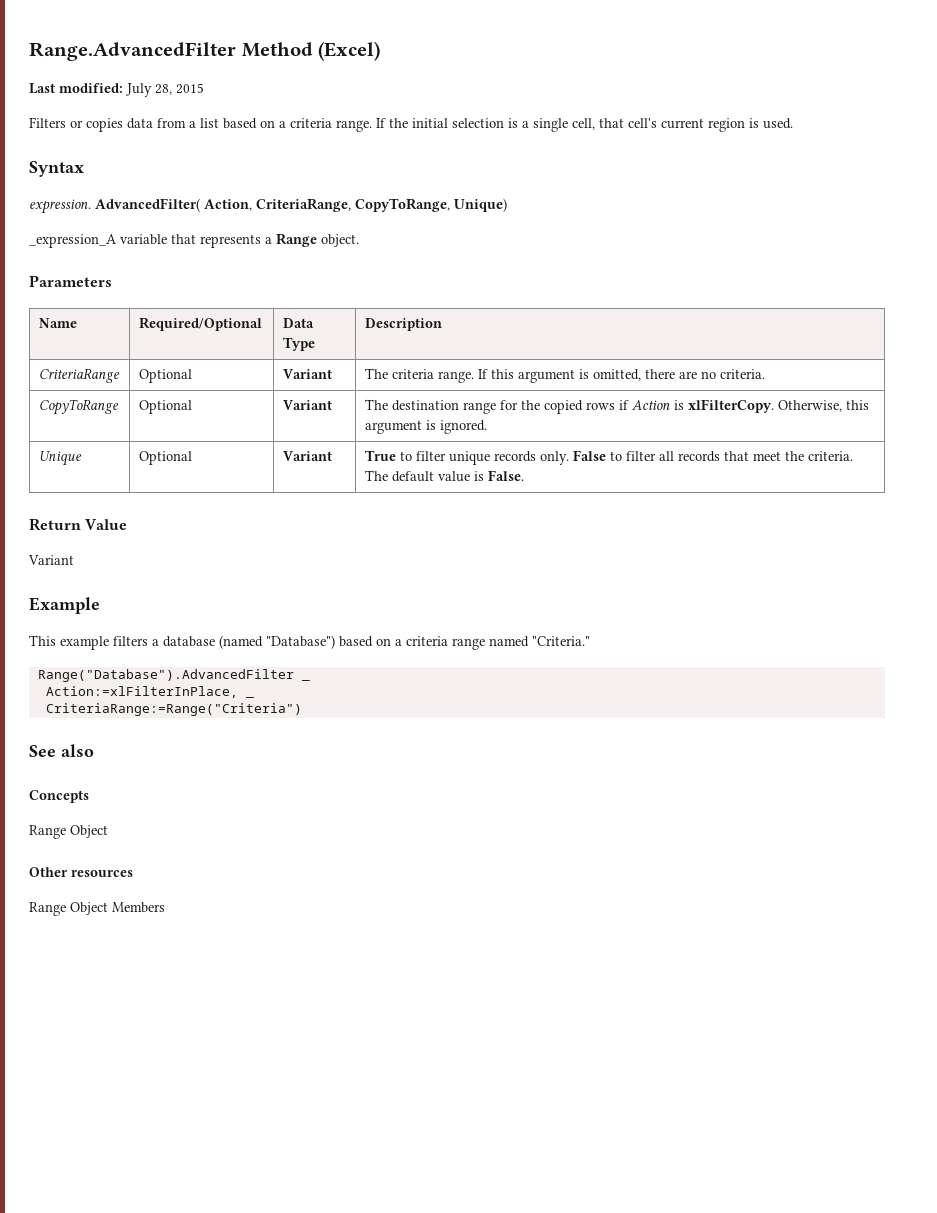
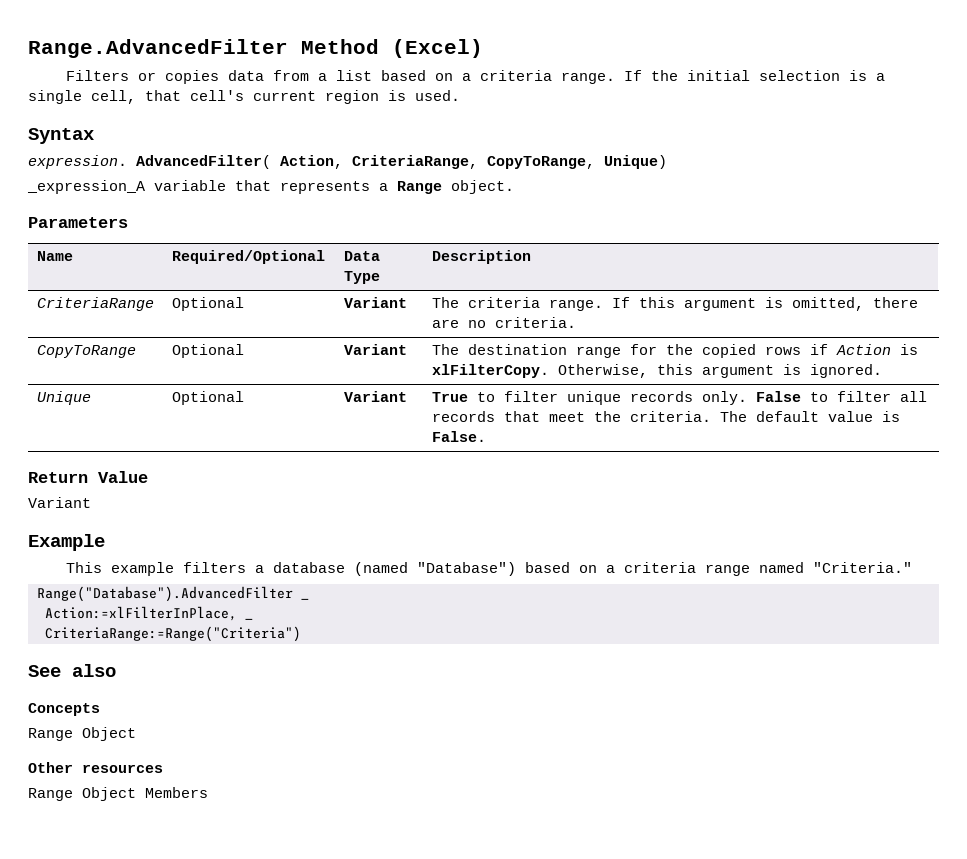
- Last modified: July 28, 2015

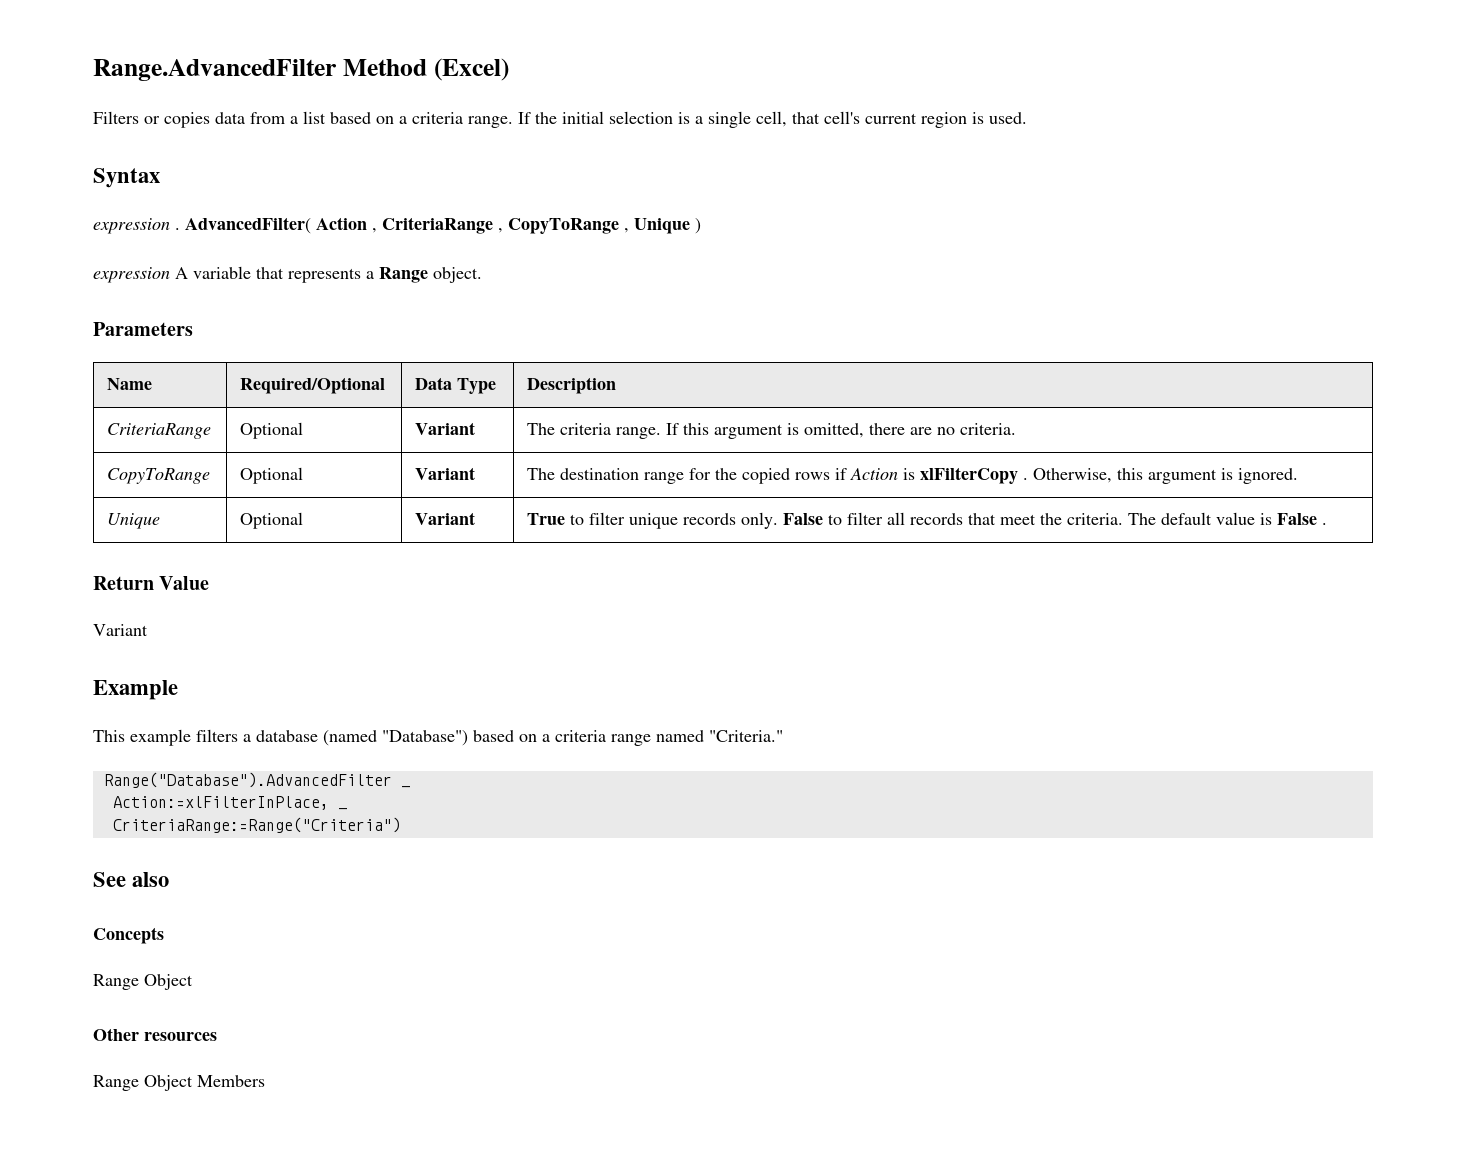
- expression. AdvancedFilter( Action, CriteriaRange, CopyToRange, Unique)
- _expression_A variable that represents a Range object.
+ expression . AdvancedFilter( Action , CriteriaRange , CopyToRange , Unique )
+ expression A variable that represents a Range object.
- CopyToRange | Optional | Variant | The destination range for the copied rows if Action is xlFilterCopy. Otherwise, this argument is ignored.
+ CopyToRange | Optional | Variant | The destination range for the copied rows if Action is xlFilterCopy . Otherwise, this argument is ignored.
- Unique | Optional | Variant | True to filter unique records only. False to filter all records that meet the criteria. The default value is False.
+ Unique | Optional | Variant | True to filter unique records only. False to filter all records that meet the criteria. The default value is False .

